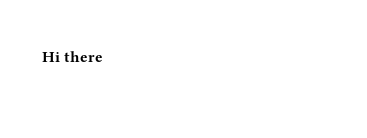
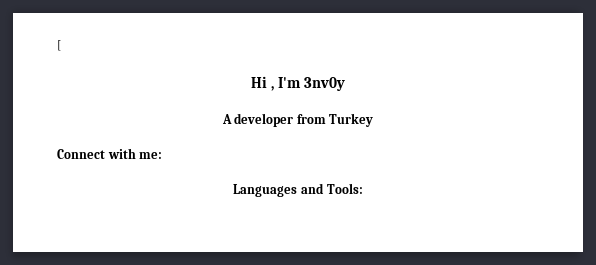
- Hi there
+ [
+ Hi , I'm 3nv0y
+ A developer from Turkey
+ Connect with me:
+ Languages and Tools:

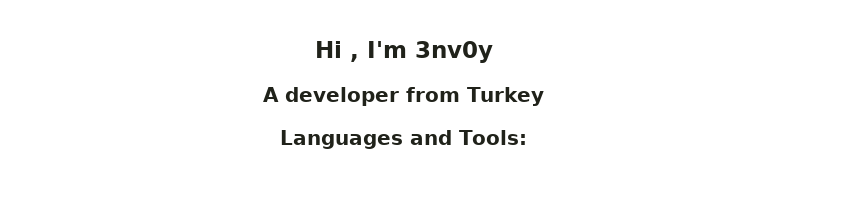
- [
- Connect with me:

